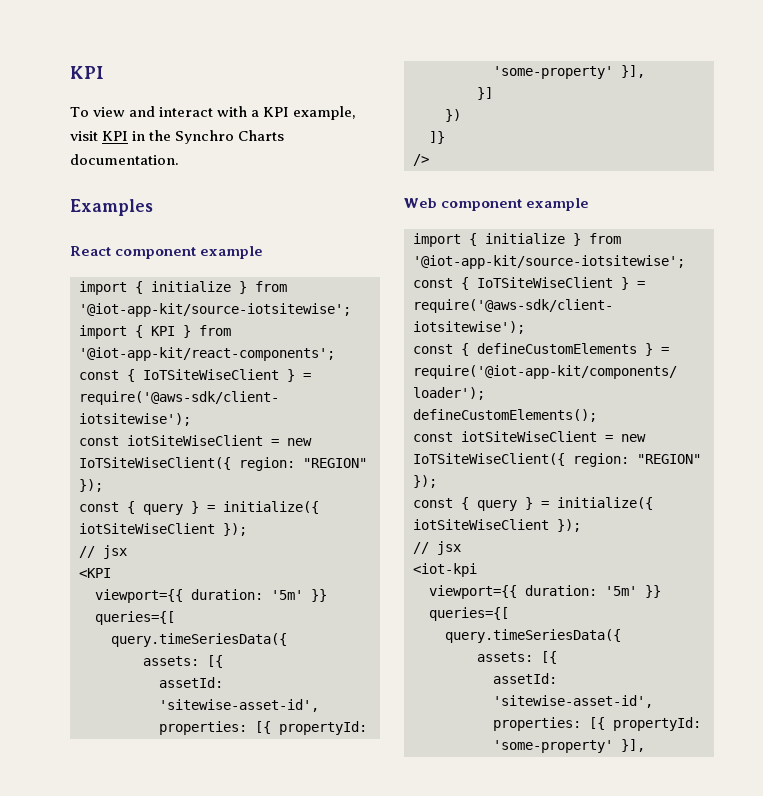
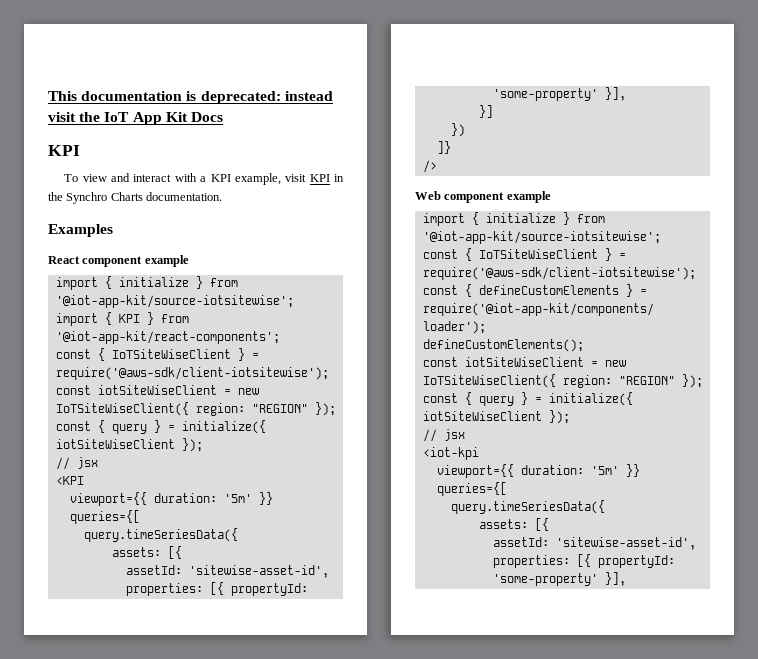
+ This documentation is deprecated: instead visit the IoT App Kit Docs

